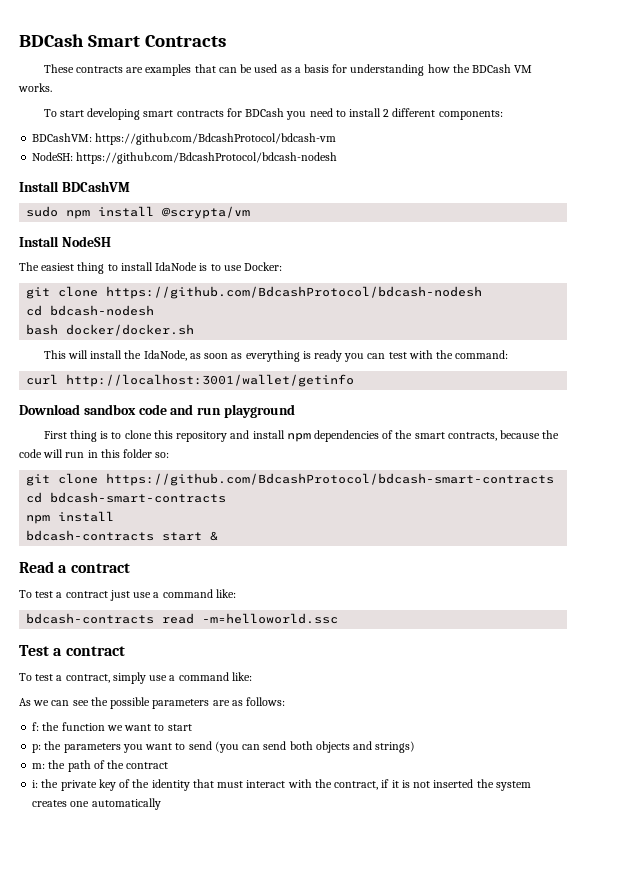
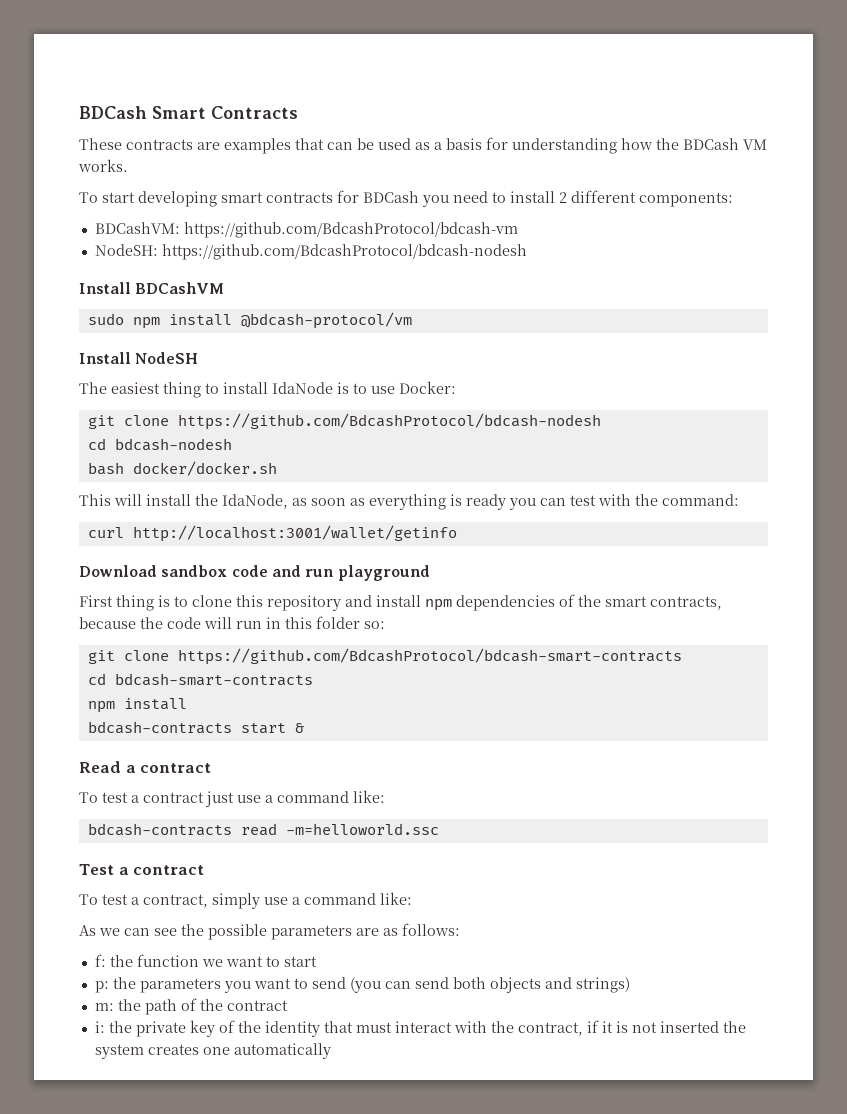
- sudo npm install @scrypta/vm
+ sudo npm install @bdcash-protocol/vm

